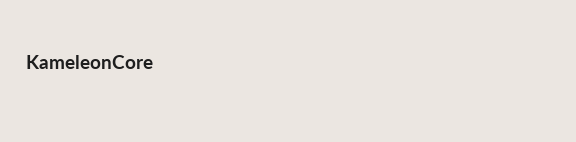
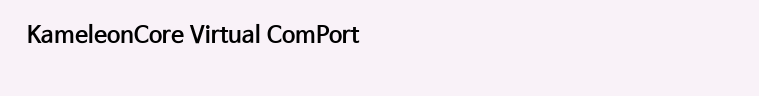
- KameleonCore
+ KameleonCore Virtual ComPort

